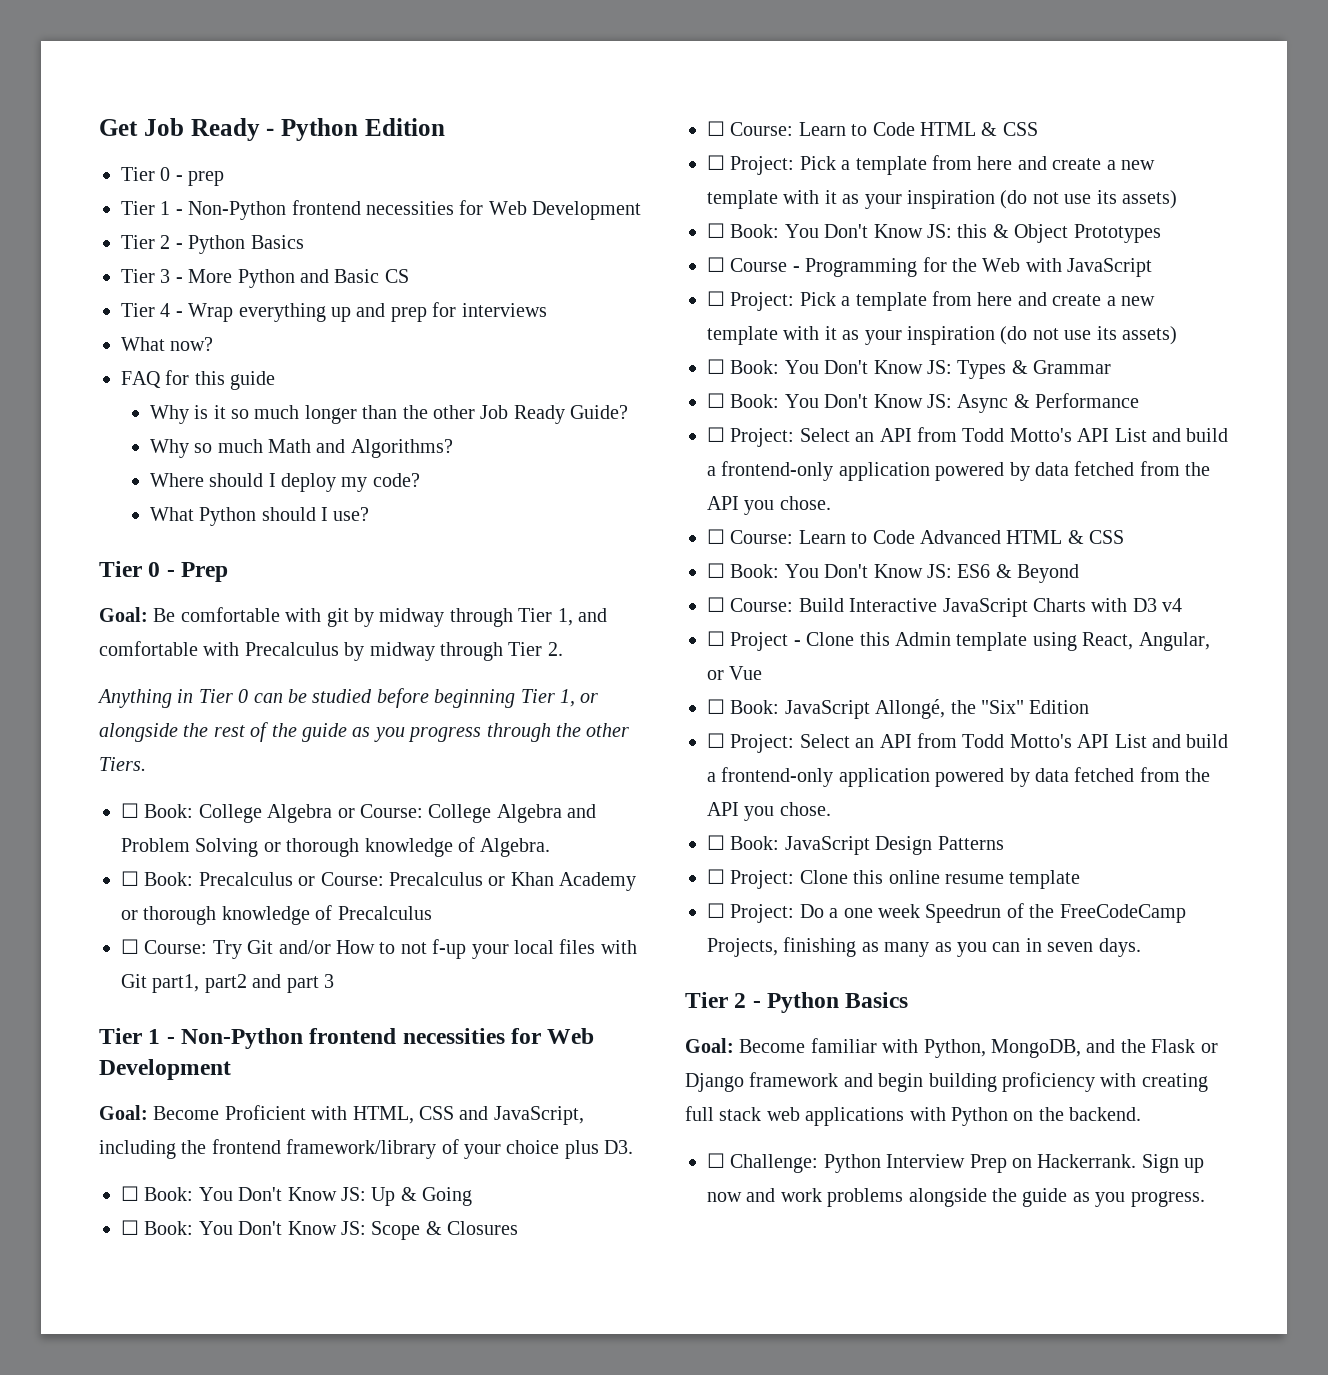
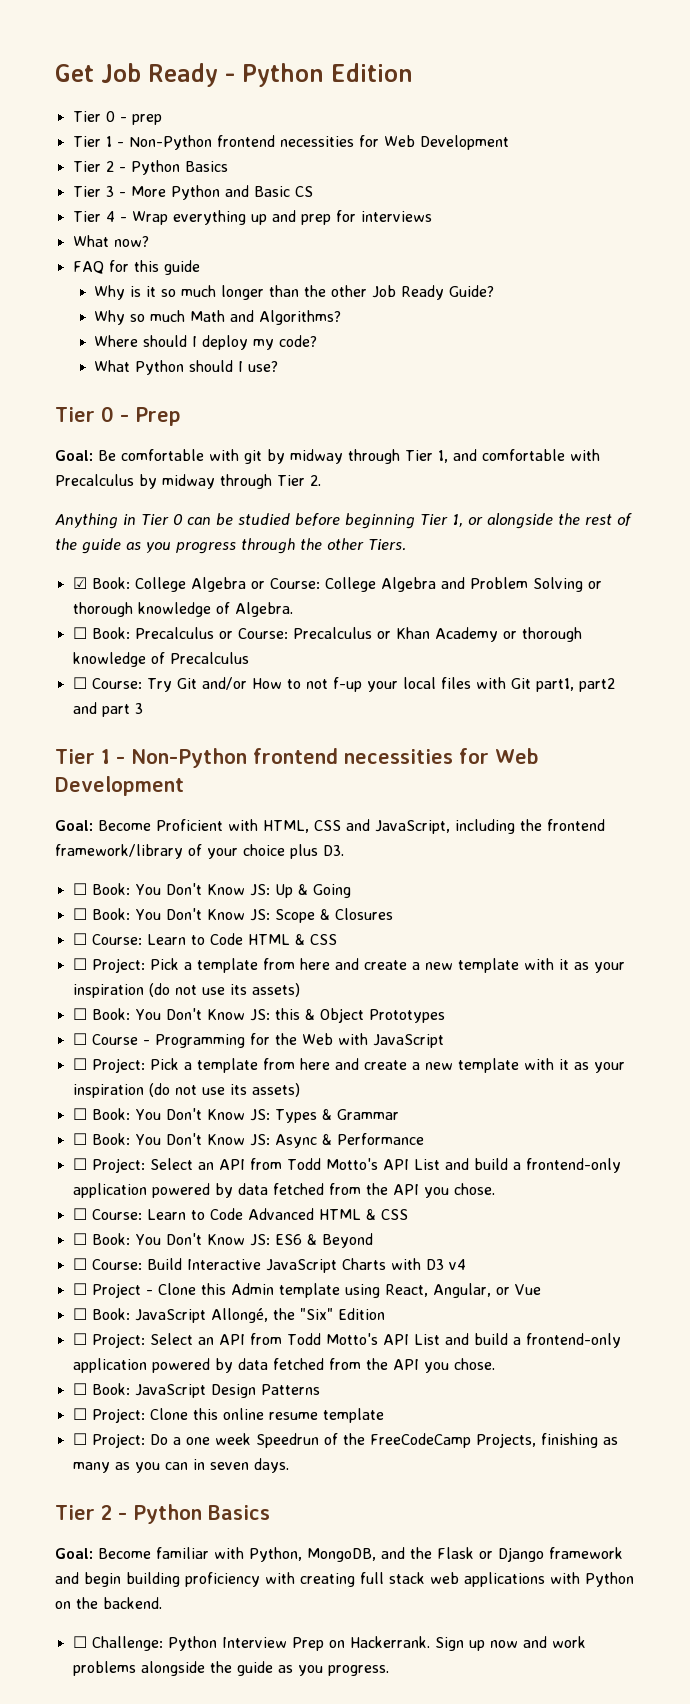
- ☐ Book: College Algebra or Course: College Algebra and Problem Solving or thorough knowledge of Algebra.
+ ☑ Book: College Algebra or Course: College Algebra and Problem Solving or thorough knowledge of Algebra.

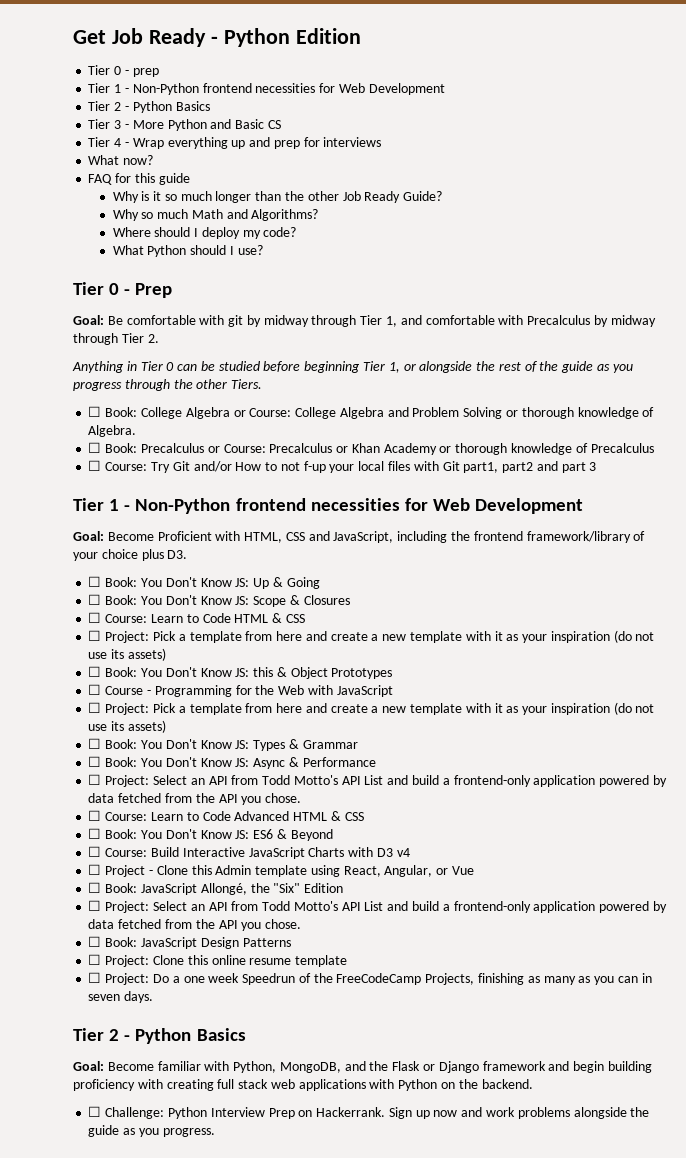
- ☑ Book: College Algebra or Course: College Algebra and Problem Solving or thorough knowledge of Algebra.
+ ☐ Book: College Algebra or Course: College Algebra and Problem Solving or thorough knowledge of Algebra.

